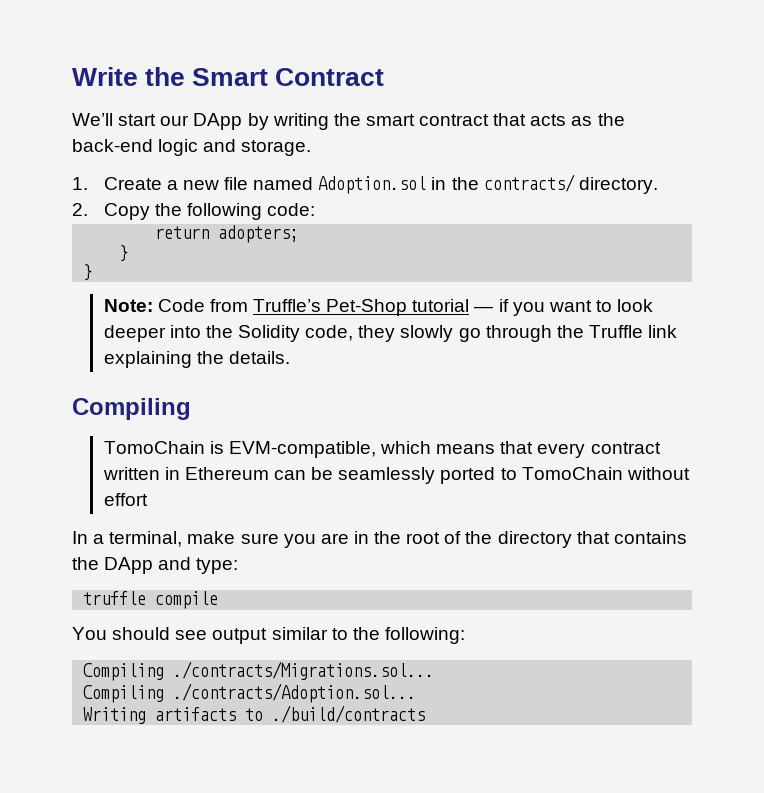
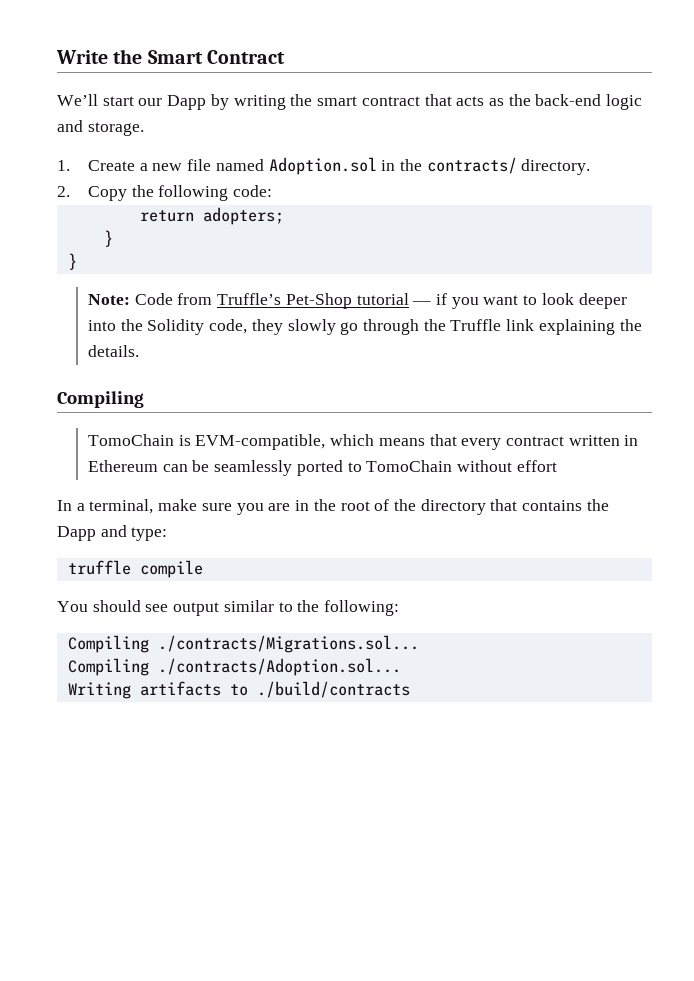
- We’ll start our DApp by writing the smart contract that acts as the back-end logic and storage.
+ We’ll start our Dapp by writing the smart contract that acts as the back-end logic and storage.
- In a terminal, make sure you are in the root of the directory that contains the DApp and type:
+ In a terminal, make sure you are in the root of the directory that contains the Dapp and type:

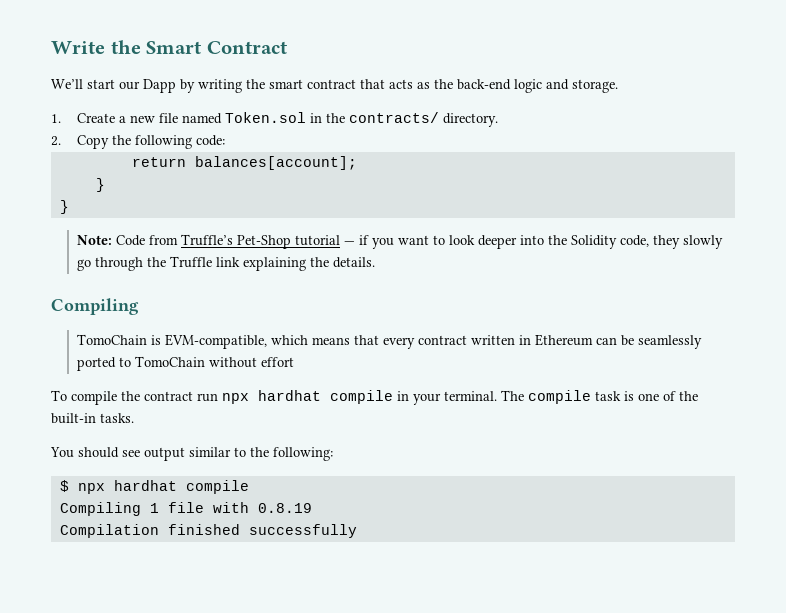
- 1. Create a new file named Adoption.sol in the contracts/ directory.
+ 1. Create a new file named Token.sol in the contracts/ directory.
- return adopters;
+ return balances[account];
- In a terminal, make sure you are in the root of the directory that contains the Dapp and type:
- truffle compile
+ To compile the contract run npx hardhat compile in your terminal. The compile task is one of the built-in tasks.
- Compiling ./contracts/Migrations.sol...
- Compiling ./contracts/Adoption.sol...
- Writing artifacts to ./build/contracts
+ $ npx hardhat compile
+ Compiling 1 file with 0.8.19
+ Compilation finished successfully

